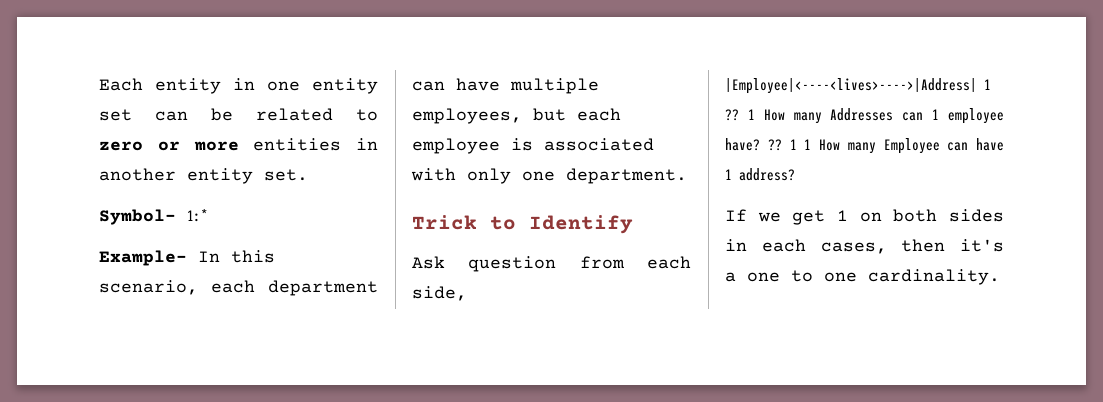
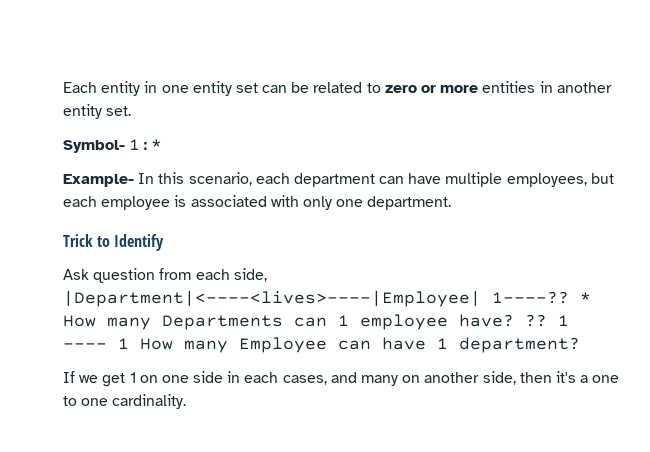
- Ask question from each side, |Employee|<----<lives>---->|Address| 1 ?? 1 How many Addresses can 1 employee have?
+ Ask question from each side, |Department|<----<lives>----|Employee| 1----?? * How many Departments can 1 employee have?
- 1 1 How many Employee can have 1 address?
+ 1 ---- 1 How many Employee can have 1 department?
- If we get 1 on both sides in each cases, then it's a one to one cardinality.
+ If we get 1 on one side in each cases, and many on another side, then it's a one to one cardinality.

